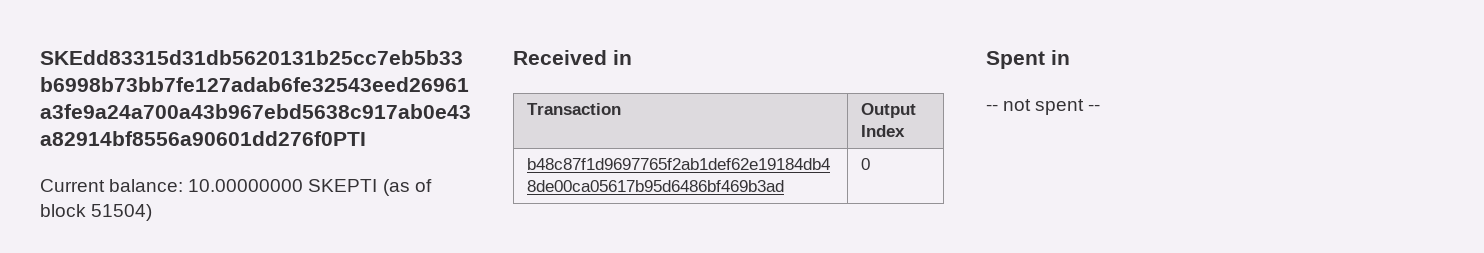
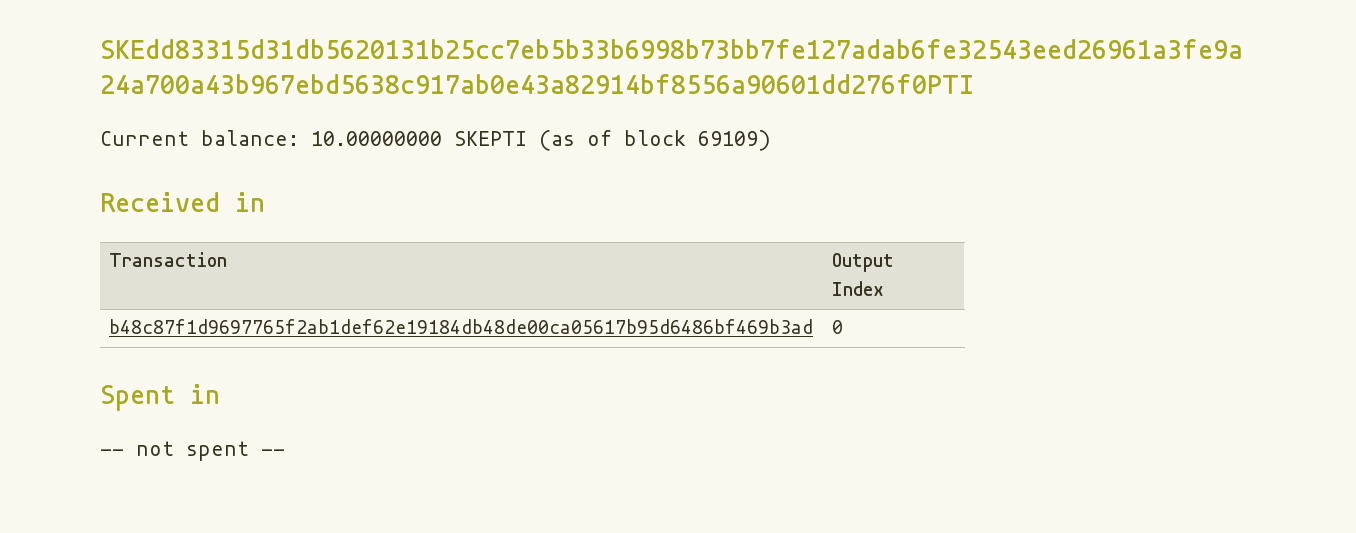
- Current balance: 10.00000000 SKEPTI (as of block 51504)
+ Current balance: 10.00000000 SKEPTI (as of block 69109)

